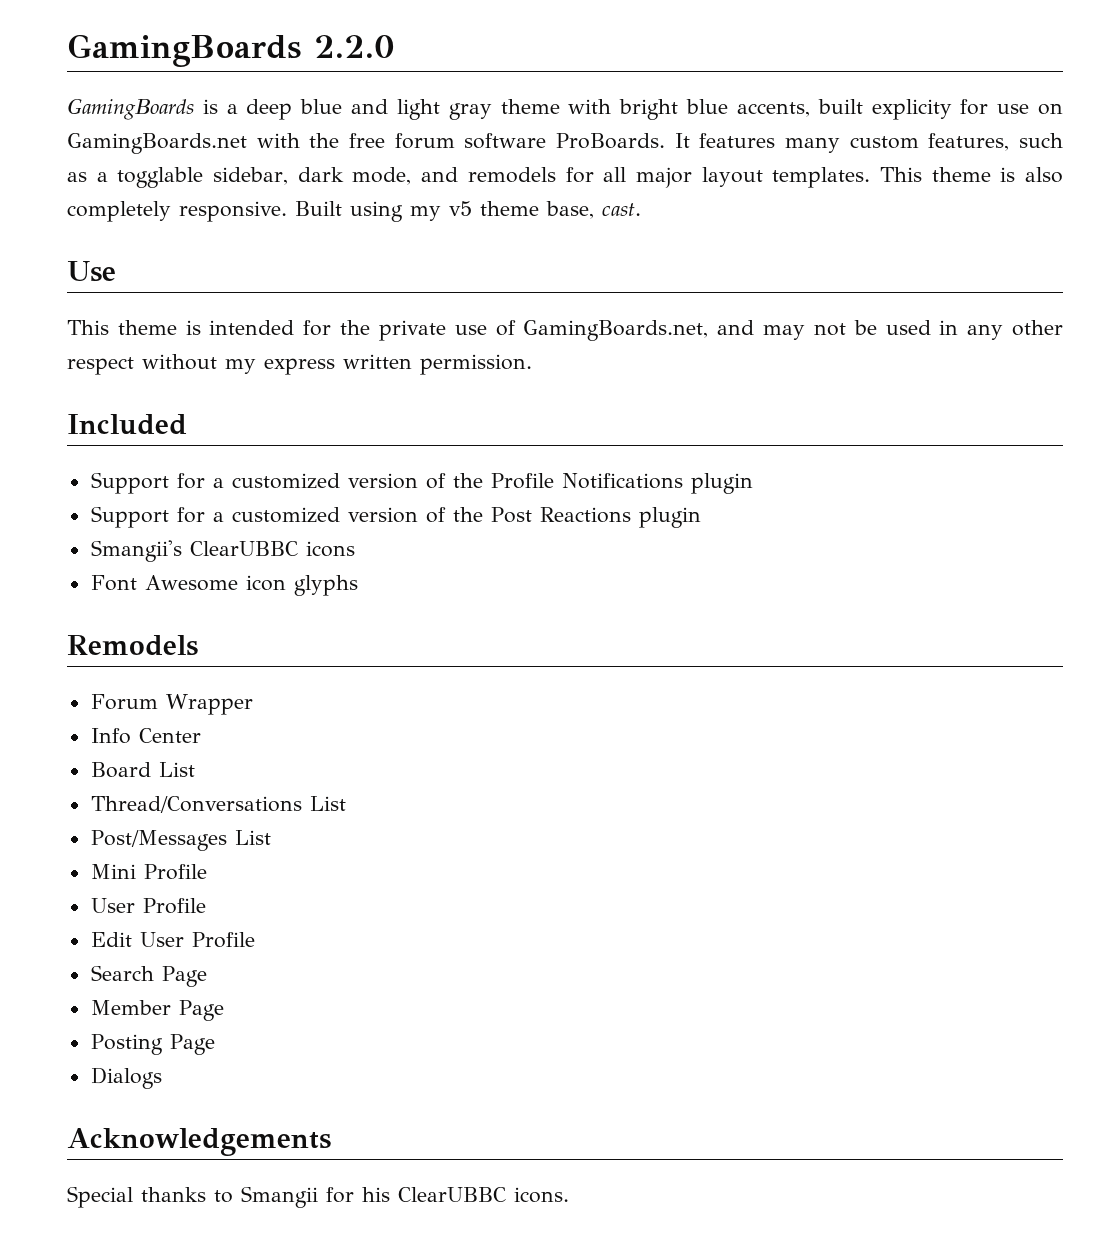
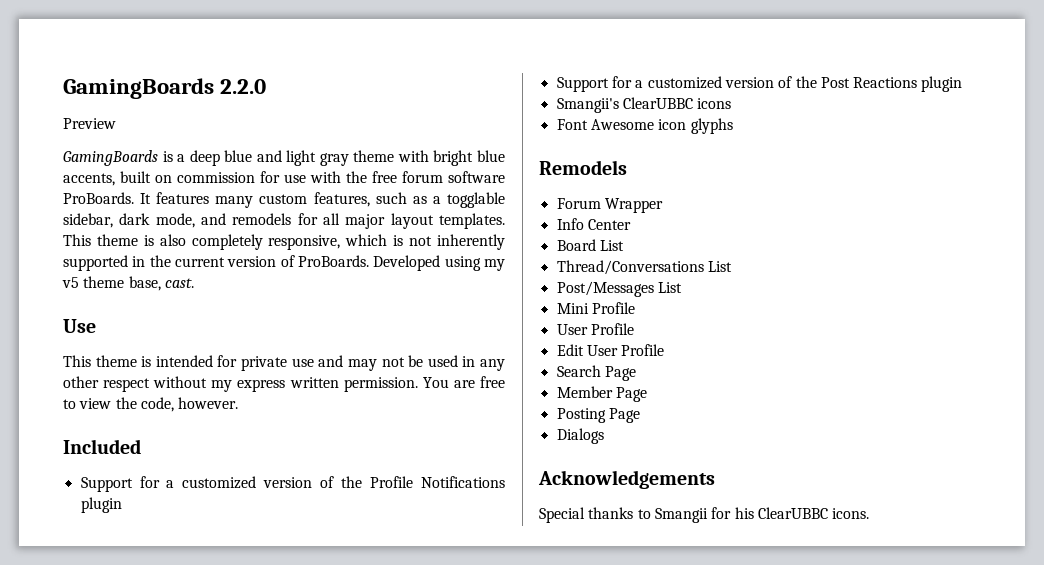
+ Preview
- GamingBoards is a deep blue and light gray theme with bright blue accents, built explicity for use on GamingBoards.net with the free forum software ProBoards.
+ GamingBoards is a deep blue and light gray theme with bright blue accents, built on commission for use with the free forum software ProBoards.
- This theme is also completely responsive. Built using my v5 theme base, cast.
+ This theme is also completely responsive, which is not inherently supported in the current version of ProBoards. Developed using my v5 theme base, cast.
- This theme is intended for the private use of GamingBoards.net, and may not be used in any other respect without my express written permission.
+ This theme is intended for private use and may not be used in any other respect without my express written permission. You are free to view the code, however.

